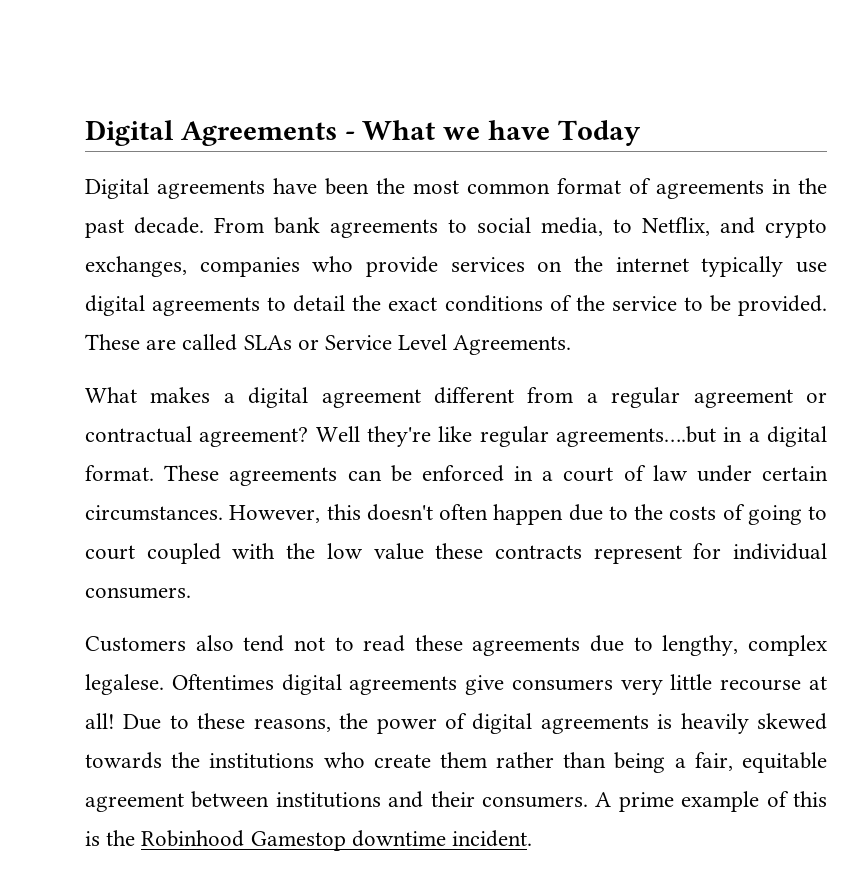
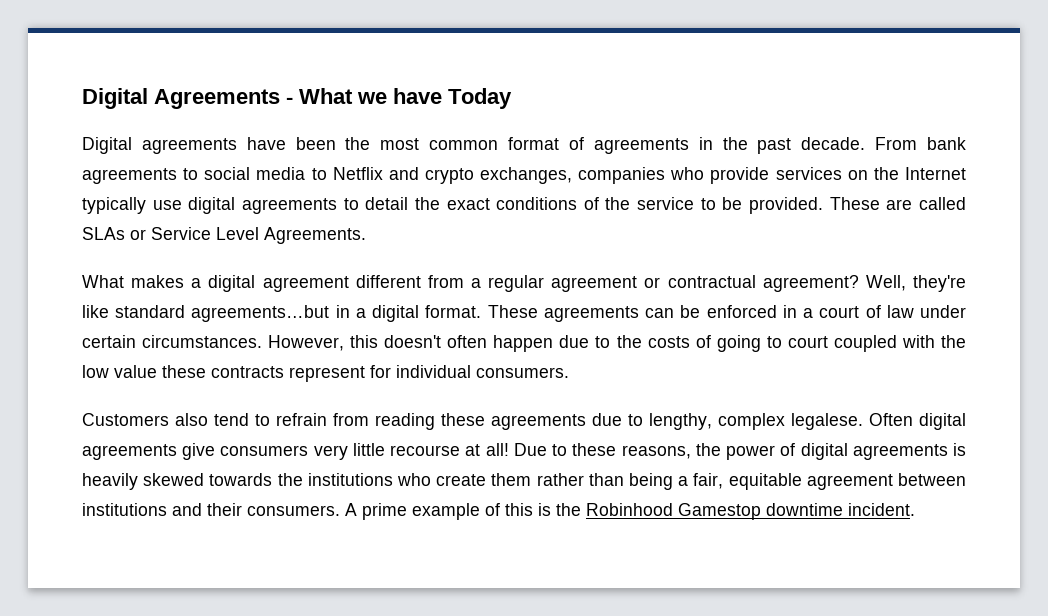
- From bank agreements to social media, to Netflix, and crypto exchanges, companies who provide services on the internet typically use digital agreements to detail the exact conditions of the service to be provided.
+ From bank agreements to social media to Netflix and crypto exchanges, companies who provide services on the Internet typically use digital agreements to detail the exact conditions of the service to be provided.
- Well they're like regular agreements….but in a digital format.
+ Well, they're like standard agreements…but in a digital format.
- Customers also tend not to read these agreements due to lengthy, complex legalese.
+ Customers also tend to refrain from reading these agreements due to lengthy, complex legalese.
- Oftentimes digital agreements give consumers very little recourse at all!
+ Often digital agreements give consumers very little recourse at all!

